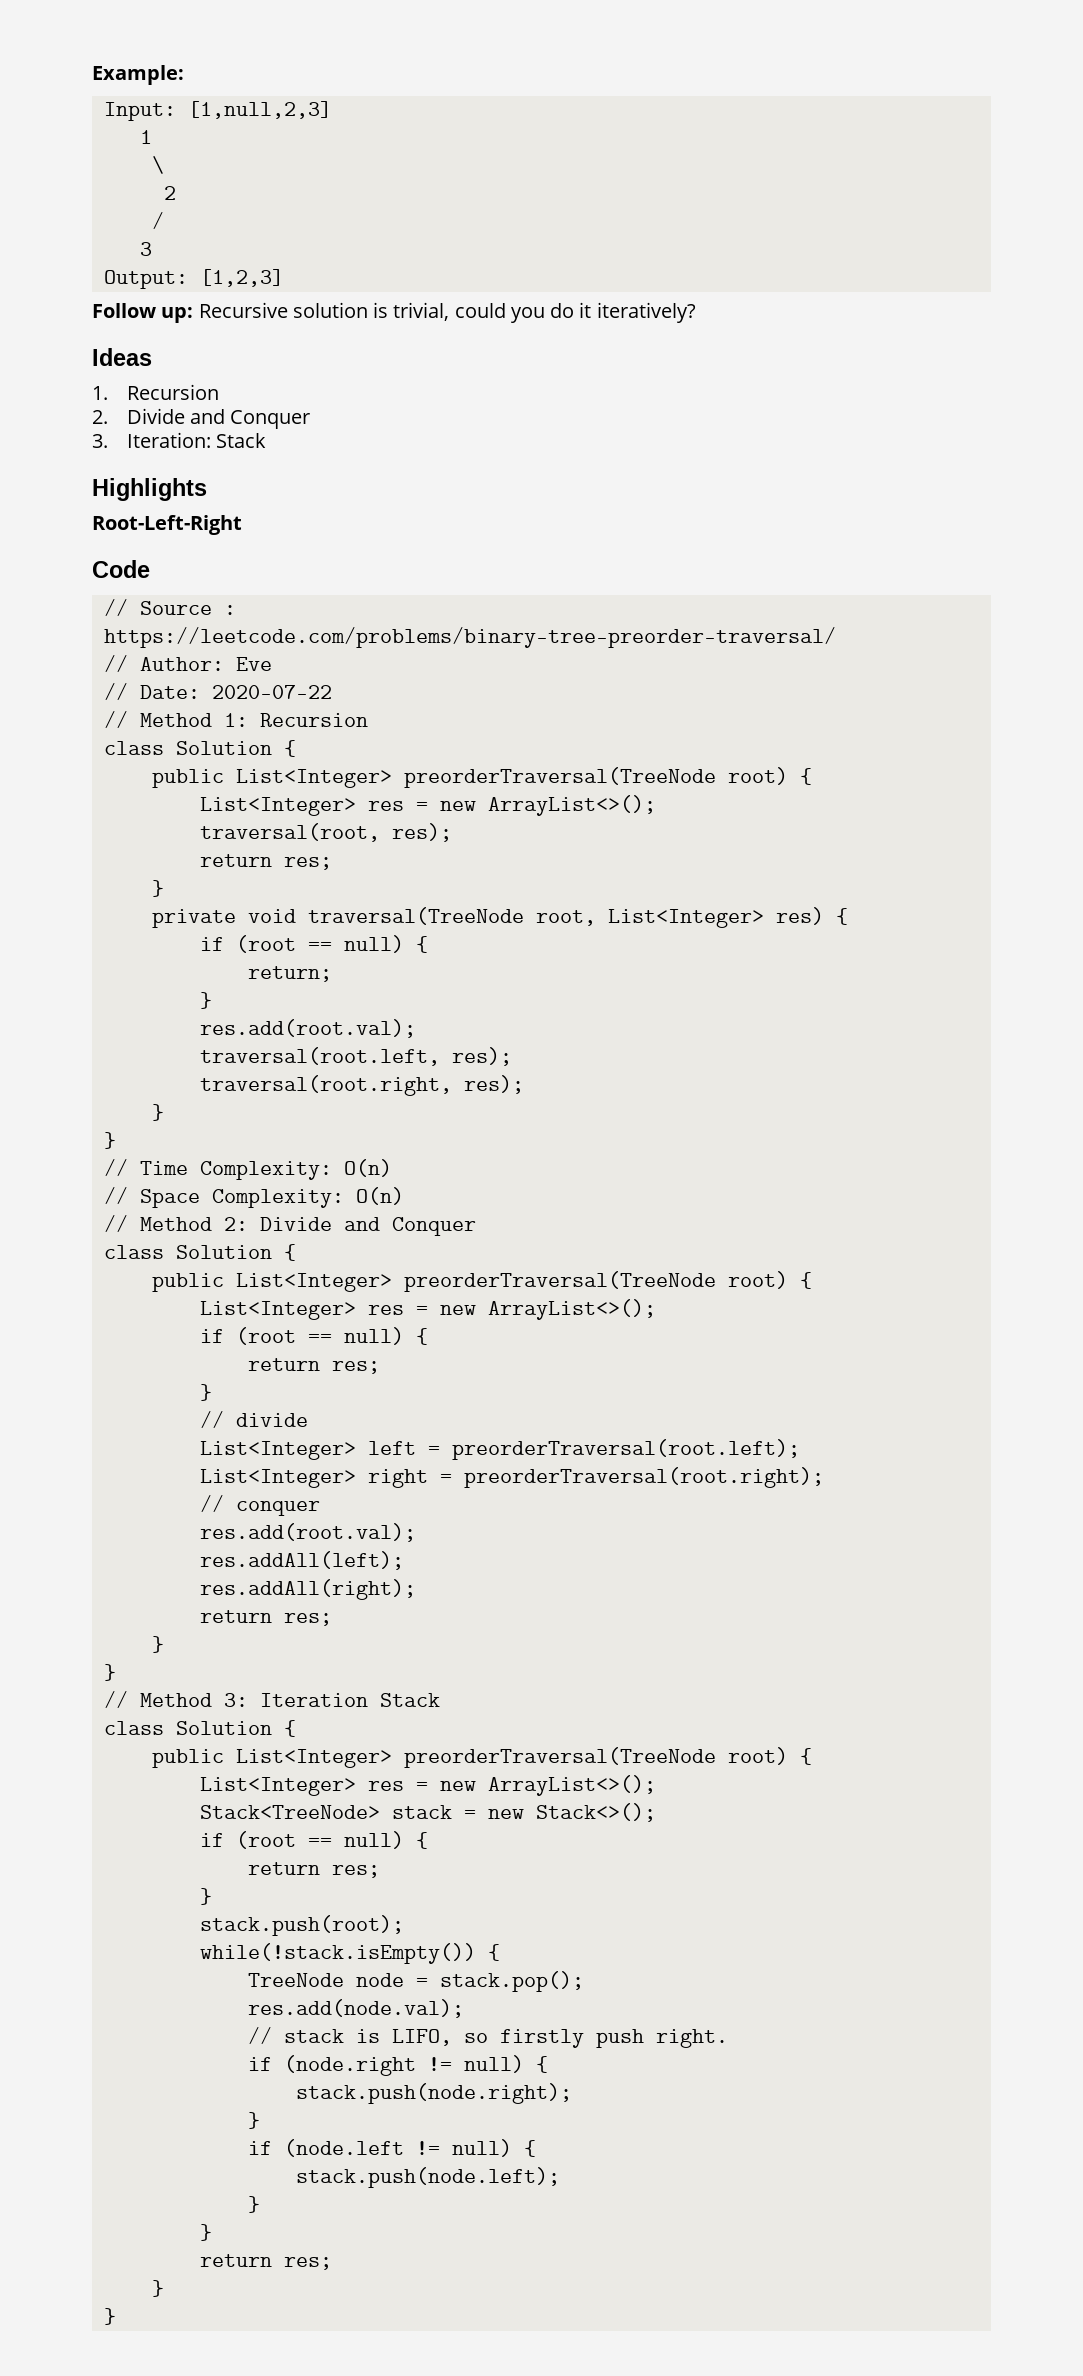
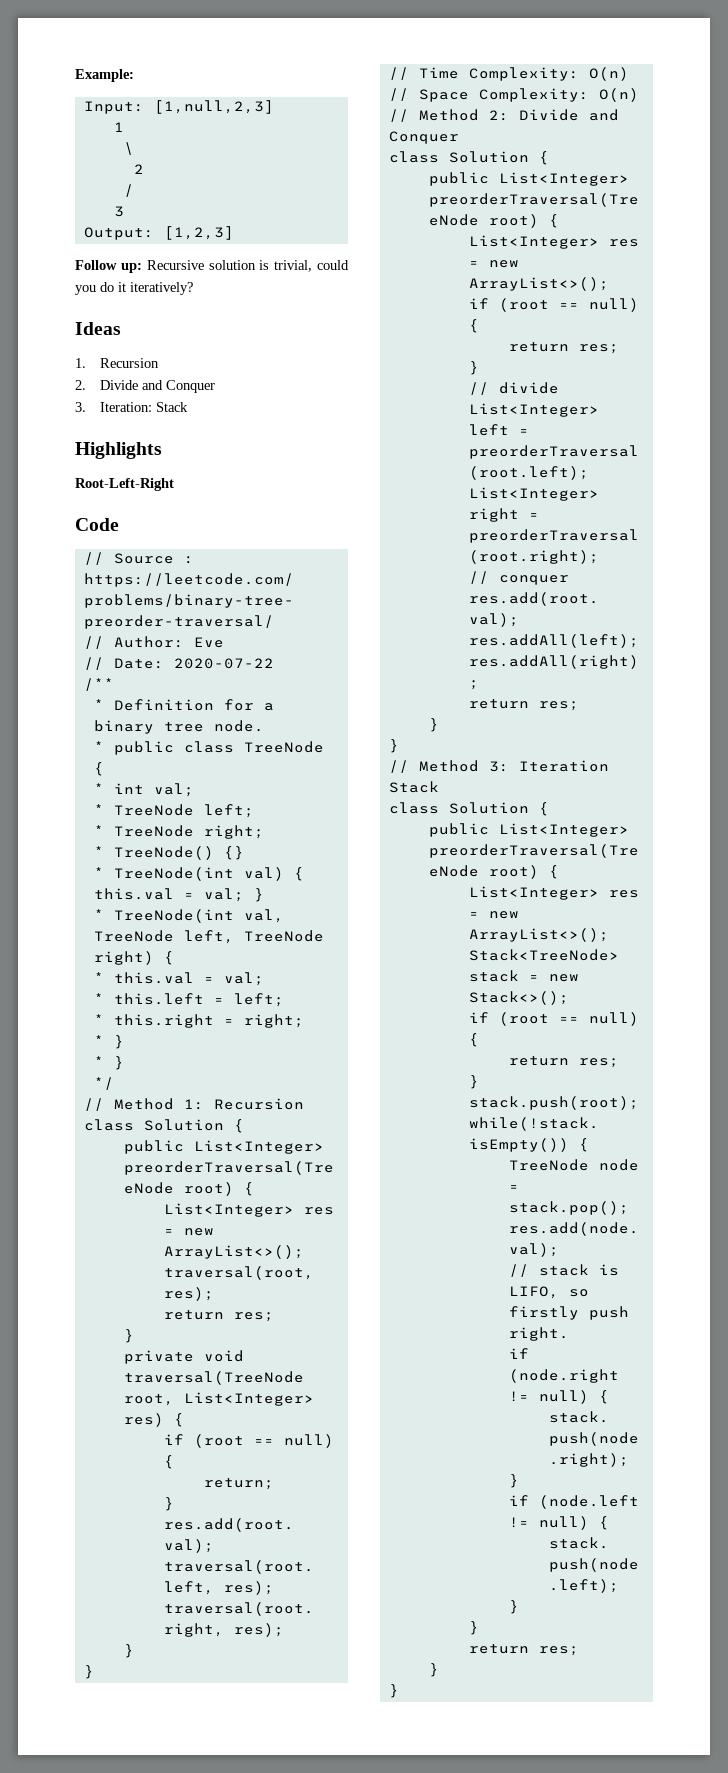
+ /**
+ * Definition for a binary tree node.
+ * public class TreeNode {
+ * int val;
+ * TreeNode left;
+ * TreeNode right;
+ * TreeNode() {}
+ * TreeNode(int val) { this.val = val; }
+ * TreeNode(int val, TreeNode left, TreeNode right) {
+ * this.val = val;
+ * this.left = left;
+ * this.right = right;
+ * }
+ * }
+ */

